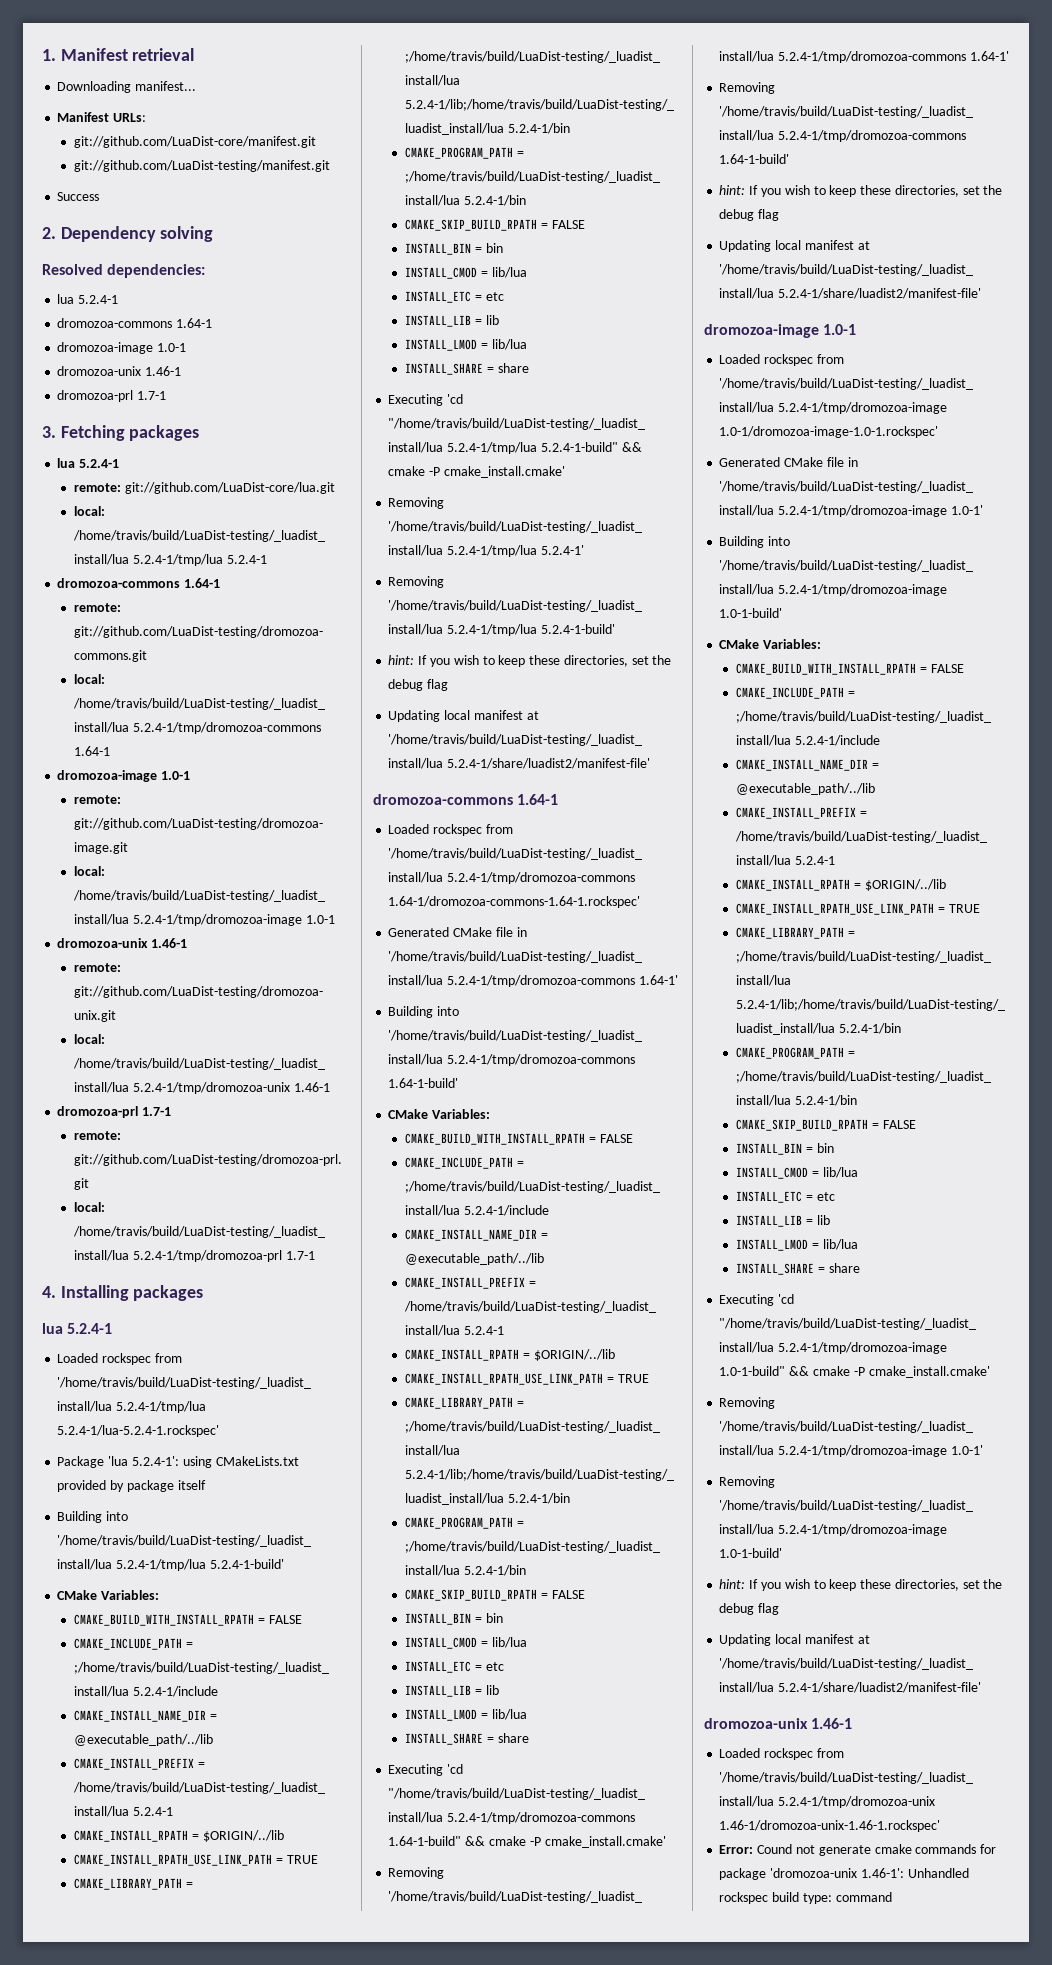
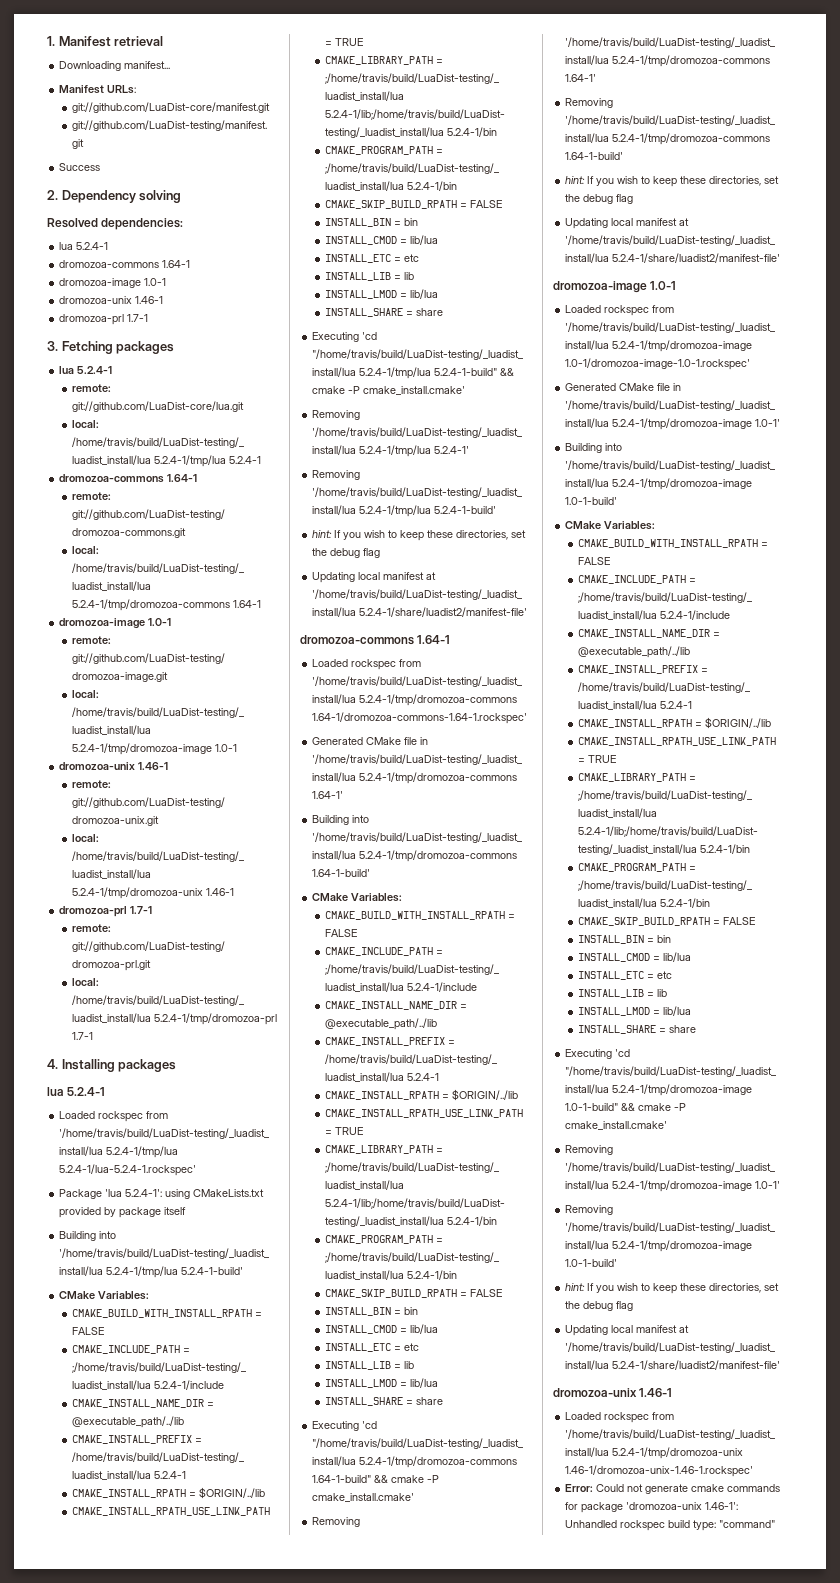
- Error: Cound not generate cmake commands for package 'dromozoa-unix 1.46-1': Unhandled rockspec build type: command
+ Error: Could not generate cmake commands for package 'dromozoa-unix 1.46-1': Unhandled rockspec build type: "command"

